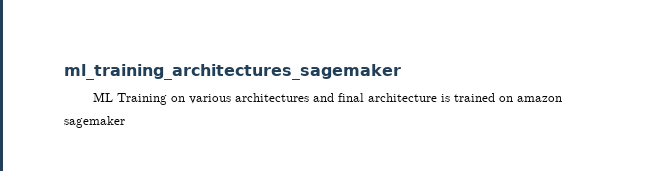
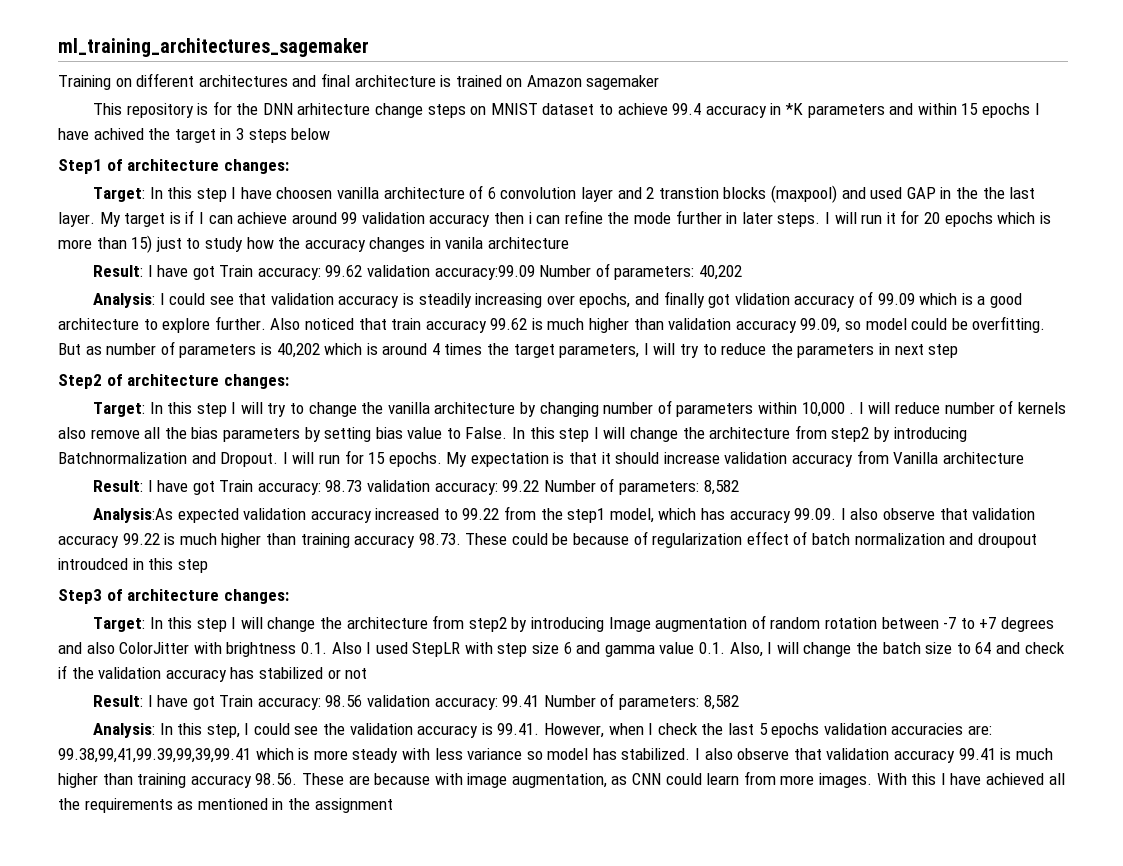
- ML Training on various architectures and final architecture is trained on amazon sagemaker
+ Training on different architectures and final architecture is trained on Amazon sagemaker
+ This repository is for the DNN arhitecture change steps on MNIST dataset to achieve 99.4 accuracy in *K parameters and within 15 epochs I have achived the target in 3 steps below
+ Step1 of architecture changes:
+ Target: In this step I have choosen vanilla architecture of 6 convolution layer and 2 transtion blocks (maxpool) and used GAP in the the last layer. My target is if I can achieve around 99 validation accuracy then i can refine the mode further in later steps. I will run it for 20 epochs which is more than 15) just to study how the accuracy changes in vanila architecture
+ Result: I have got Train accuracy: 99.62 validation accuracy:99.09 Number of parameters: 40,202
+ Analysis: I could see that validation accuracy is steadily increasing over epochs, and finally got vlidation accuracy of 99.09 which is a good architecture to explore further. Also noticed that train accuracy 99.62 is much higher than validation accuracy 99.09, so model could be overfitting. But as number of parameters is 40,202 which is around 4 times the target parameters, I will try to reduce the parameters in next step
+ Step2 of architecture changes:
+ Target: In this step I will try to change the vanilla architecture by changing number of parameters within 10,000 . I will reduce number of kernels also remove all the bias parameters by setting bias value to False. In this step I will change the architecture from step2 by introducing Batchnormalization and Dropout. I will run for 15 epochs. My expectation is that it should increase validation accuracy from Vanilla architecture
+ Result: I have got Train accuracy: 98.73 validation accuracy: 99.22 Number of parameters: 8,582
+ Analysis:As expected validation accuracy increased to 99.22 from the step1 model, which has accuracy 99.09. I also observe that validation accuracy 99.22 is much higher than training accuracy 98.73. These could be because of regularization effect of batch normalization and droupout introudced in this step
+ Step3 of architecture changes:
+ Target: In this step I will change the architecture from step2 by introducing Image augmentation of random rotation between -7 to +7 degrees and also ColorJitter with brightness 0.1. Also I used StepLR with step size 6 and gamma value 0.1. Also, I will change the batch size to 64 and check if the validation accuracy has stabilized or not
+ Result: I have got Train accuracy: 98.56 validation accuracy: 99.41 Number of parameters: 8,582
+ Analysis: In this step, I could see the validation accuracy is 99.41. However, when I check the last 5 epochs validation accuracies are: 99.38,99,41,99.39,99,39,99.41 which is more steady with less variance so model has stabilized. I also observe that validation accuracy 99.41 is much higher than training accuracy 98.56. These are because with image augmentation, as CNN could learn from more images. With this I have achieved all the requirements as mentioned in the assignment

